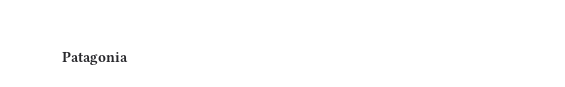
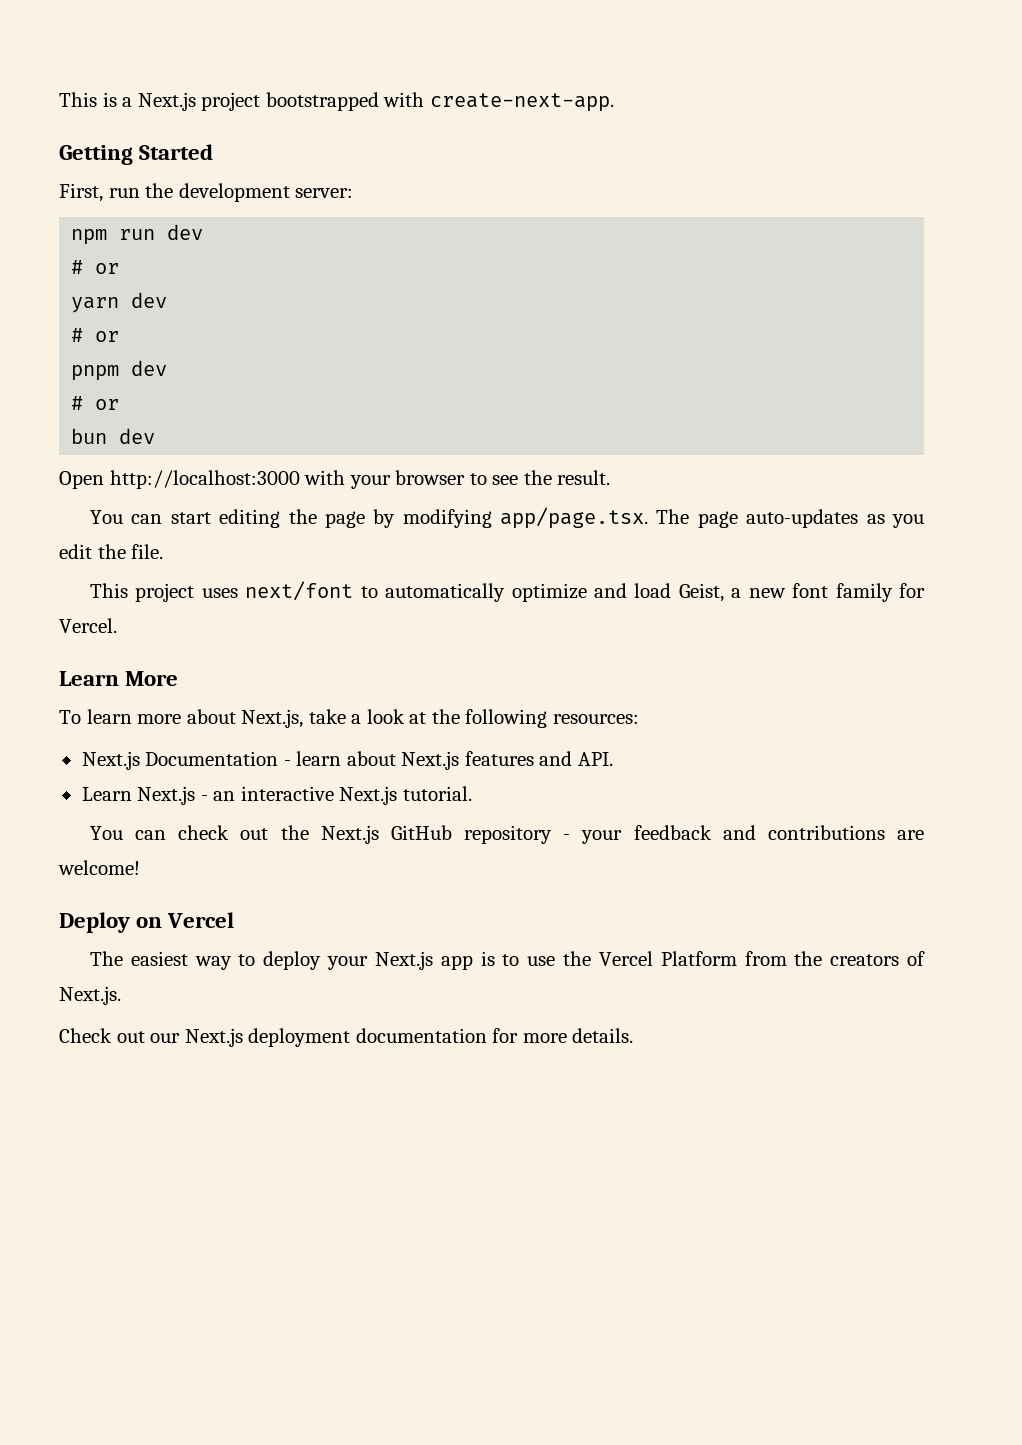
- Patagonia
+ This is a Next.js project bootstrapped with create-next-app.
+ Getting Started
+ First, run the development server:
+ npm run dev
+ # or
+ yarn dev
+ # or
+ pnpm dev
+ # or
+ bun dev
+ Open http://localhost:3000 with your browser to see the result.
+ You can start editing the page by modifying app/page.tsx. The page auto-updates as you edit the file.
+ This project uses next/font to automatically optimize and load Geist, a new font family for Vercel.
+ Learn More
+ To learn more about Next.js, take a look at the following resources:
+ Next.js Documentation - learn about Next.js features and API.
+ Learn Next.js - an interactive Next.js tutorial.
+ You can check out the Next.js GitHub repository - your feedback and contributions are welcome!
+ Deploy on Vercel
+ The easiest way to deploy your Next.js app is to use the Vercel Platform from the creators of Next.js.
+ Check out our Next.js deployment documentation for more details.

